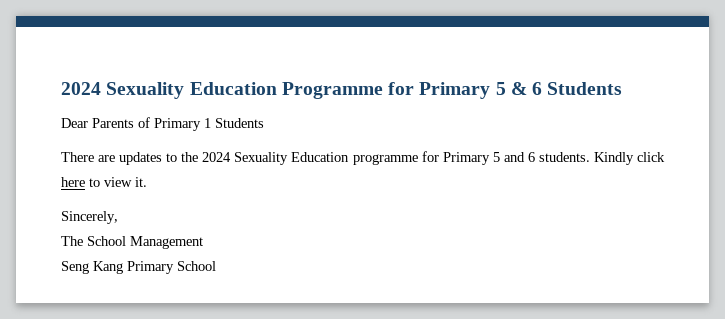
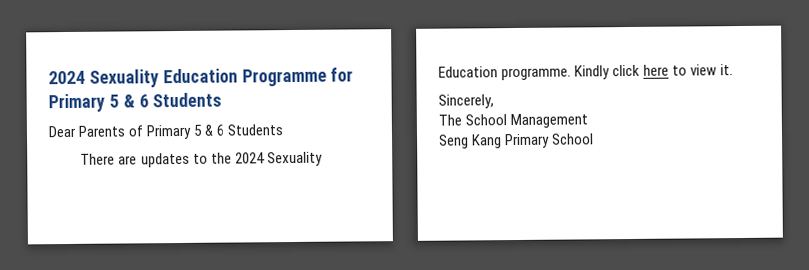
- Dear Parents of Primary 1 Students
+ Dear Parents of Primary 5 & 6 Students
- There are updates to the 2024 Sexuality Education programme for Primary 5 and 6 students.
+ There are updates to the 2024 Sexuality Education programme.

